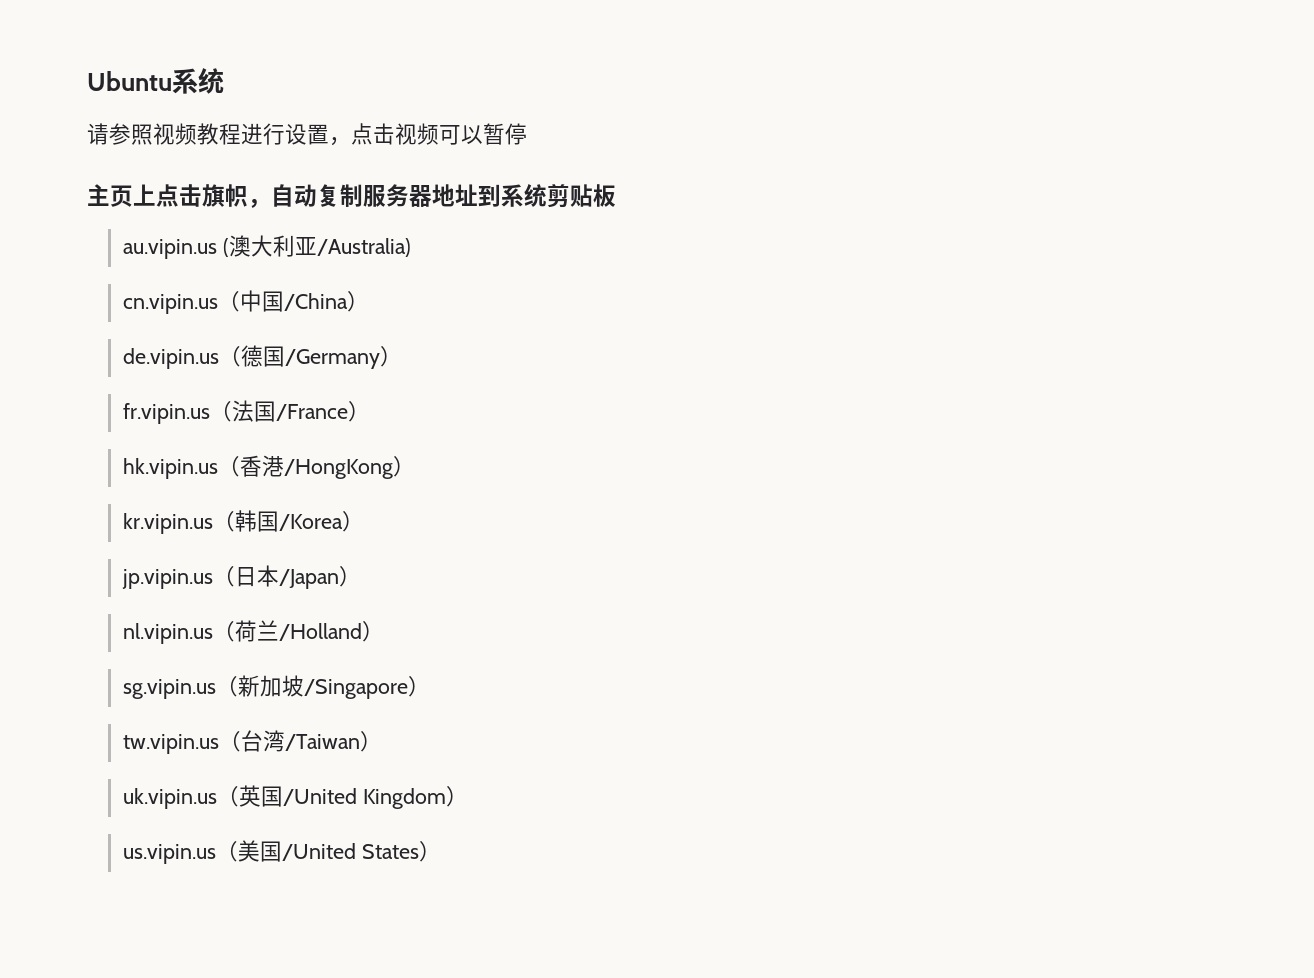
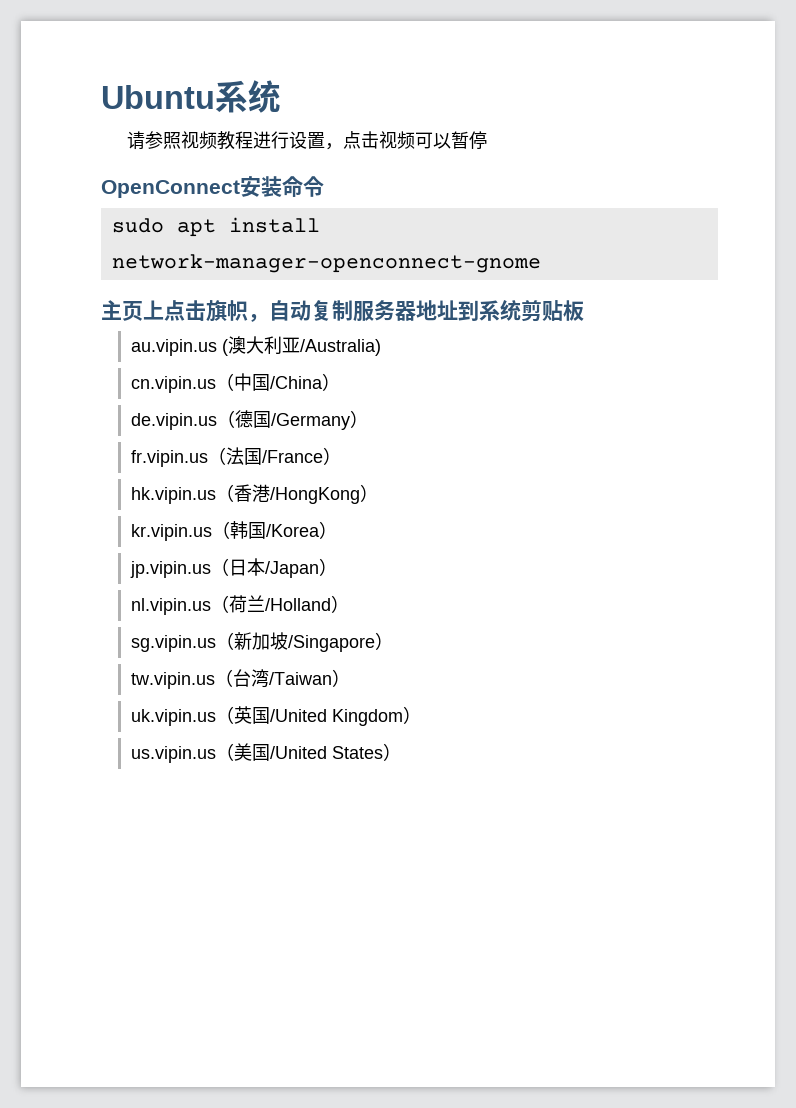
+ OpenConnect安装命令
+ sudo apt install network-manager-openconnect-gnome

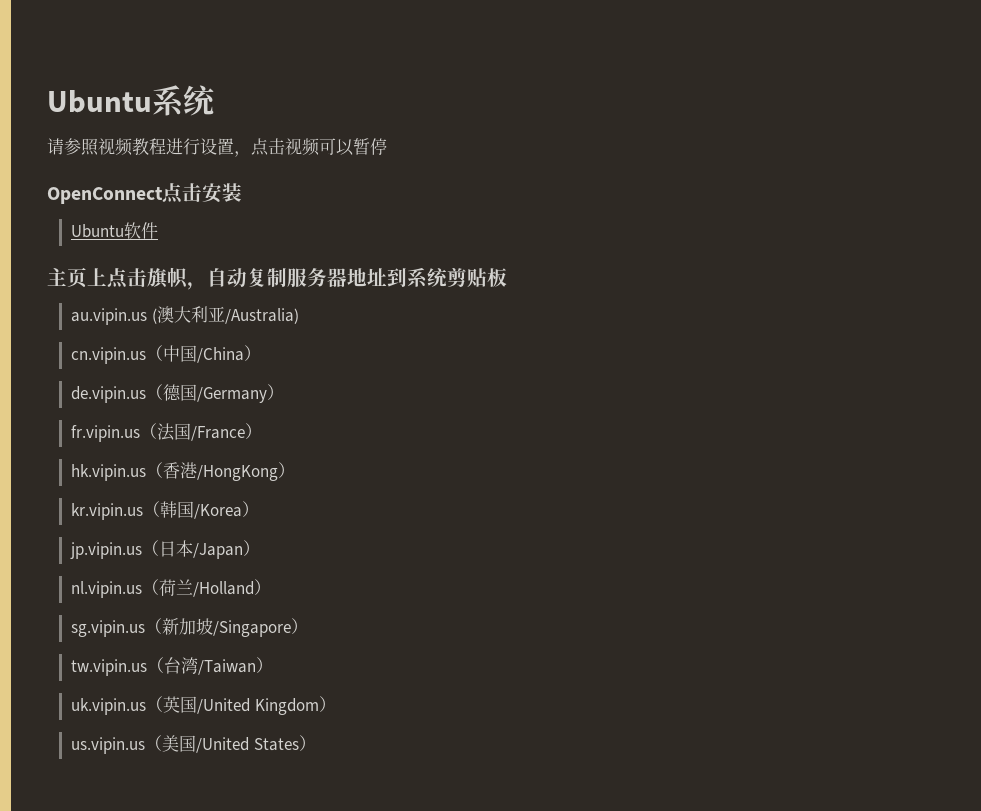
- OpenConnect安装命令
- sudo apt install network-manager-openconnect-gnome
+ OpenConnect点击安装
+ Ubuntu软件

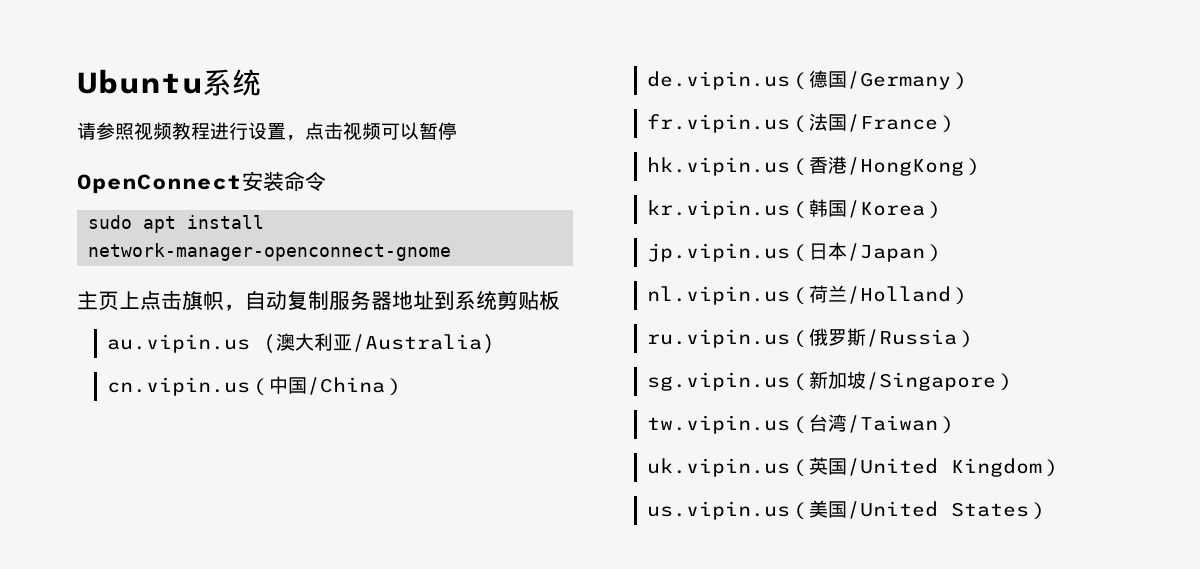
- OpenConnect点击安装
- Ubuntu软件
+ OpenConnect安装命令
+ sudo apt install network-manager-openconnect-gnome
+ ru.vipin.us（俄罗斯/Russia）

